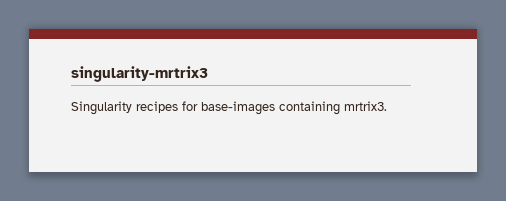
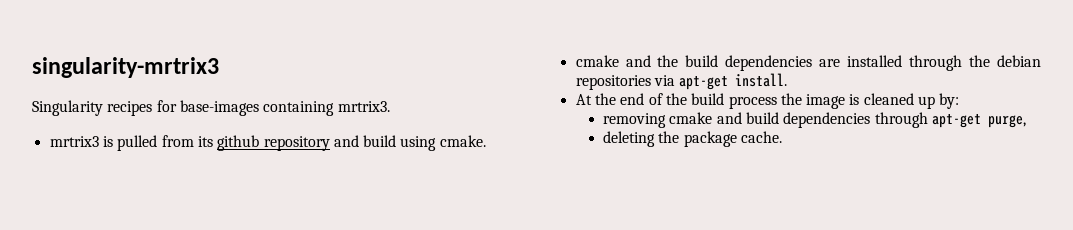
+ mrtrix3 is pulled from its github repository and build using cmake.
+ cmake and the build dependencies are installed through the debian repositories via apt-get install.
+ At the end of the build process the image is cleaned up by:
+ removing cmake and build dependencies through apt-get purge,
+ deleting the package cache.

